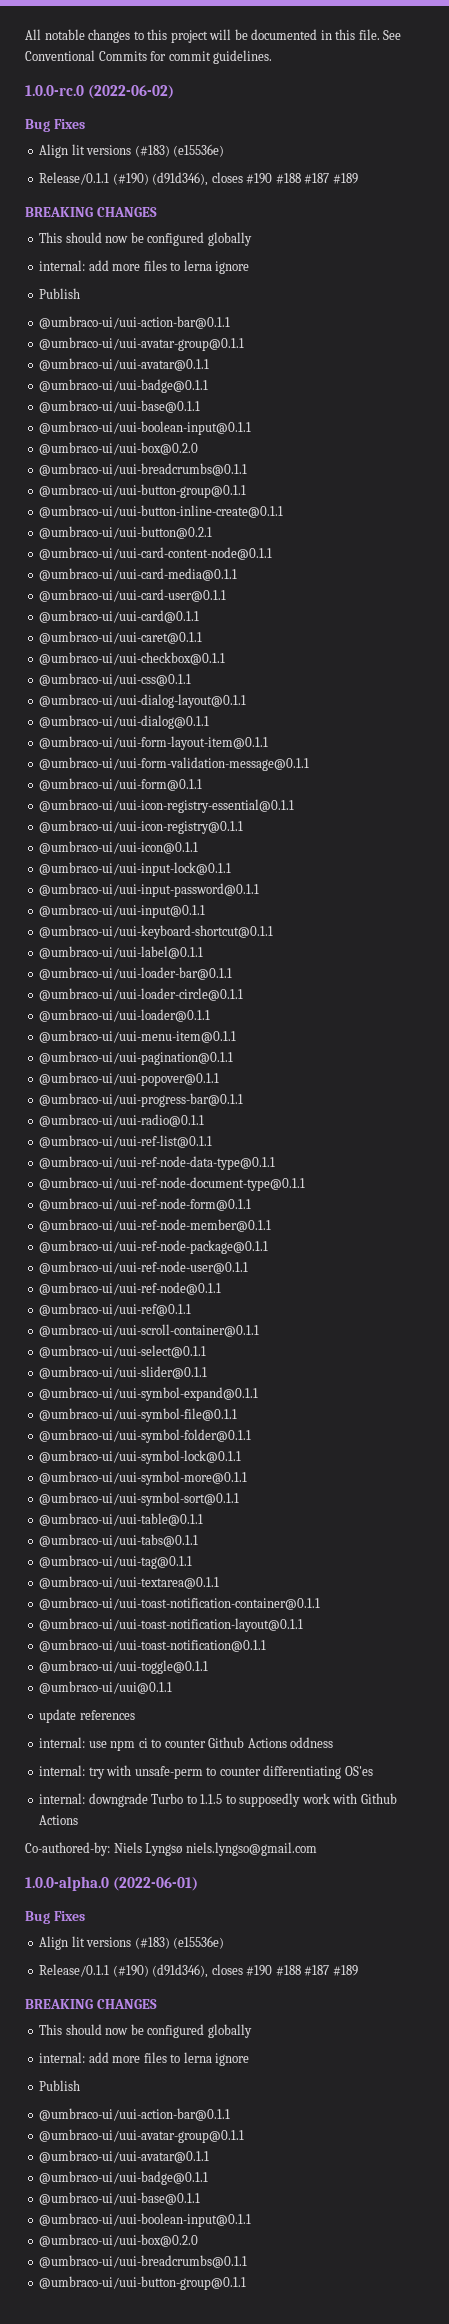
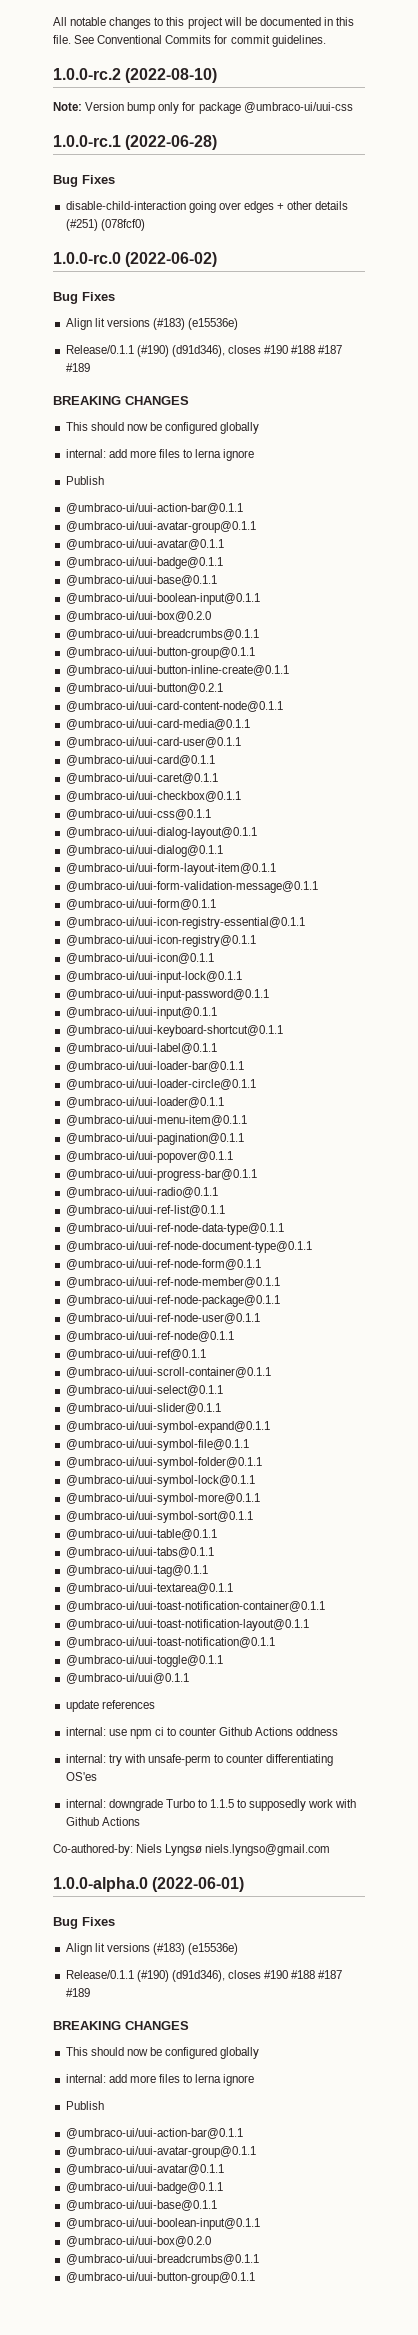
+ 1.0.0-rc.2 (2022-08-10)
+ Note: Version bump only for package @umbraco-ui/uui-css
+ 1.0.0-rc.1 (2022-06-28)
+ Bug Fixes
+ disable-child-interaction going over edges + other details (#251) (078fcf0)

